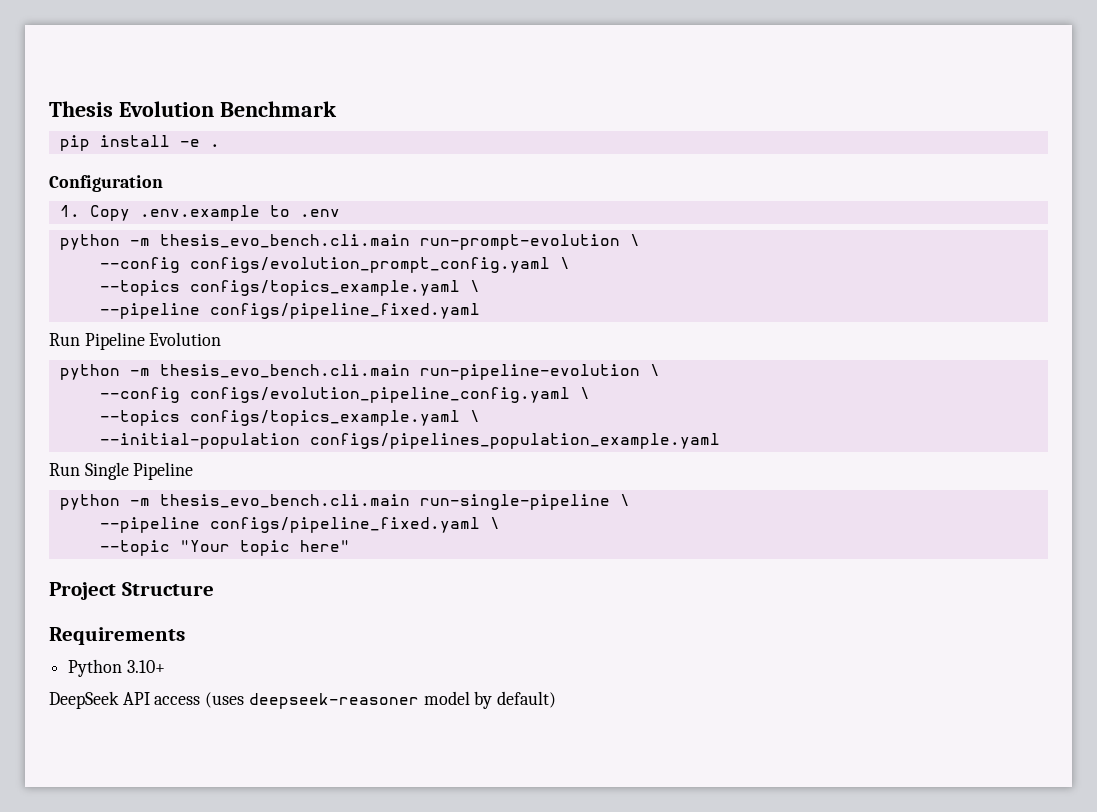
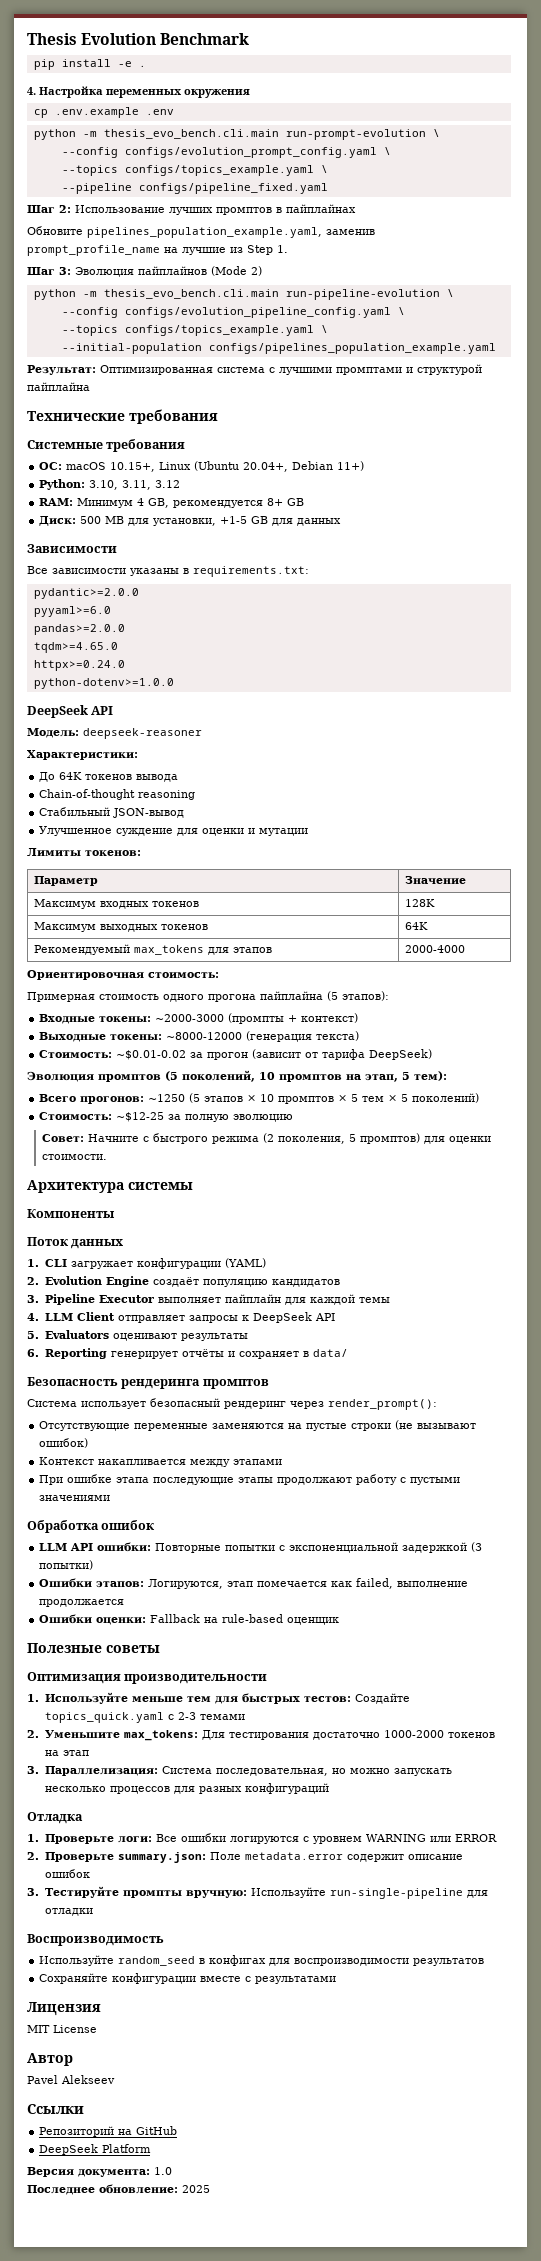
- Configuration
- 1. Copy .env.example to .env
+ 4. Настройка переменных окружения
+ cp .env.example .env
- Run Pipeline Evolution
+ Шаг 2: Использование лучших промптов в пайплайнах
+ Обновите pipelines_population_example.yaml, заменив prompt_profile_name на лучшие из Step 1.
+ Шаг 3: Эволюция пайплайнов (Mode 2)
- Run Single Pipeline
- python -m thesis_evo_bench.cli.main run-single-pipeline \
- --pipeline configs/pipeline_fixed.yaml \
- --topic "Your topic here"
- Project Structure
- Requirements
- Python 3.10+
- DeepSeek API access (uses deepseek-reasoner model by default)
+ Результат: Оптимизированная система с лучшими промптами и структурой пайплайна
+ Технические требования
+ Системные требования
+ ОС: macOS 10.15+, Linux (Ubuntu 20.04+, Debian 11+)
+ Python: 3.10, 3.11, 3.12
+ RAM: Минимум 4 GB, рекомендуется 8+ GB
+ Диск: 500 MB для установки, +1-5 GB для данных
+ Зависимости
+ Все зависимости указаны в requirements.txt:
+ pydantic>=2.0.0
+ pyyaml>=6.0
+ pandas>=2.0.0
+ tqdm>=4.65.0
+ httpx>=0.24.0
+ python-dotenv>=1.0.0
+ DeepSeek API
+ Модель: deepseek-reasoner
+ Характеристики:
+ До 64K токенов вывода
+ Chain-of-thought reasoning
+ Стабильный JSON-вывод
+ Улучшенное суждение для оценки и мутации
+ Лимиты токенов:
+ Параметр | Значение
+ Максимум входных токенов | 128K
+ Максимум выходных токенов | 64K
+ Рекомендуемый max_tokens для этапов | 2000-4000
+ Ориентировочная стоимость:
+ Примерная стоимость одного прогона пайплайна (5 этапов):
+ Входные токены: ~2000-3000 (промпты + контекст)
+ Выходные токены: ~8000-12000 (генерация текста)
+ Стоимость: ~$0.01-0.02 за прогон (зависит от тарифа DeepSeek)
+ Эволюция промптов (5 поколений, 10 промптов на этап, 5 тем):
+ Всего прогонов: ~1250 (5 этапов × 10 промптов × 5 тем × 5 поколений)
+ Стоимость: ~$12-25 за полную эволюцию
+ Совет: Начните с быстрого режима (2 поколения, 5 промптов) для оценки стоимости.
+ Архитектура системы
+ Компоненты
+ Поток данных
+ 1. CLI загружает конфигурации (YAML)
+ 2. Evolution Engine создаёт популяцию кандидатов
+ 3. Pipeline Executor выполняет пайплайн для каждой темы
+ 4. LLM Client отправляет запросы к DeepSeek API
+ 5. Evaluators оценивают результаты
+ 6. Reporting генерирует отчёты и сохраняет в data/
+ Безопасность рендеринга промптов
+ Система использует безопасный рендеринг через render_prompt():
+ Отсутствующие переменные заменяются на пустые строки (не вызывают ошибок)
+ Контекст накапливается между этапами
+ При ошибке этапа последующие этапы продолжают работу с пустыми значениями
+ Обработка ошибок
+ LLM API ошибки: Повторные попытки с экспоненциальной задержкой (3 попытки)
+ Ошибки этапов: Логируются, этап помечается как failed, выполнение продолжается
+ Ошибки оценки: Fallback на rule-based оценщик
+ Полезные советы
+ Оптимизация производительности
+ 1. Используйте меньше тем для быстрых тестов: Создайте topics_quick.yaml с 2-3 темами
+ 2. Уменьшите max_tokens: Для тестирования достаточно 1000-2000 токенов на этап
+ 3. Параллелизация: Система последовательная, но можно запускать несколько процессов для разных конфигураций
+ Отладка
+ 1. Проверьте логи: Все ошибки логируются с уровнем WARNING или ERROR
+ 2. Проверьте summary.json: Поле metadata.error содержит описание ошибок
+ 3. Тестируйте промпты вручную: Используйте run-single-pipeline для отладки
+ Воспроизводимость
+ Используйте random_seed в конфигах для воспроизводимости результатов
+ Сохраняйте конфигурации вместе с результатами
+ Лицензия
+ MIT License
+ Автор
+ Pavel Alekseev
+ Ссылки
+ Репозиторий на GitHub
+ DeepSeek Platform
+ Версия документа: 1.0
+ Последнее обновление: 2025

